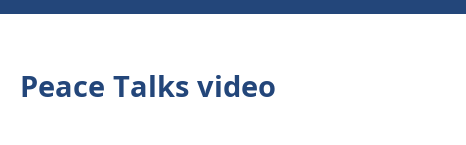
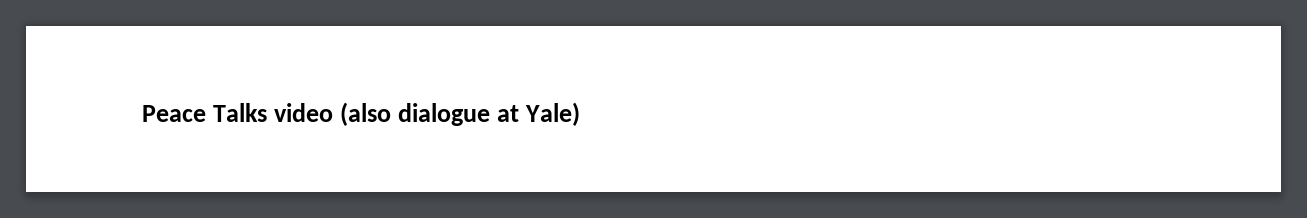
- Peace Talks video
+ Peace Talks video (also dialogue at Yale)

